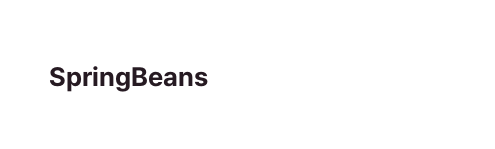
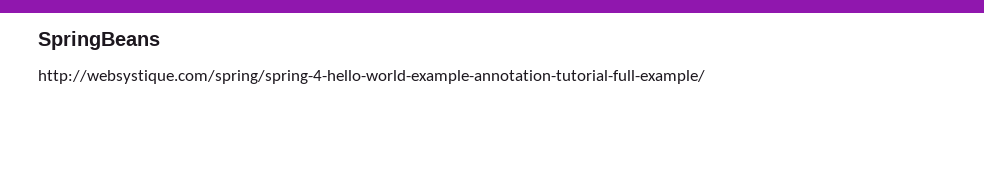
+ http://websystique.com/spring/spring-4-hello-world-example-annotation-tutorial-full-example/

